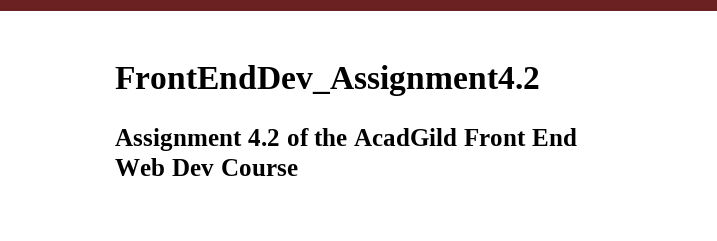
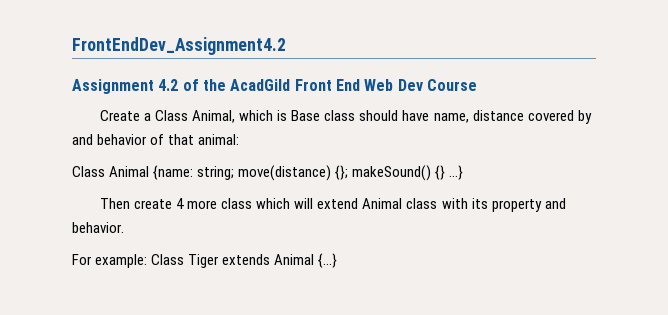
+ Create a Class Animal, which is Base class should have name, distance covered by and behavior of that animal:
+ Class Animal {name: string; move(distance) {}; makeSound() {} ...}
+ Then create 4 more class which will extend Animal class with its property and behavior.
+ For example: Class Tiger extends Animal {...}

